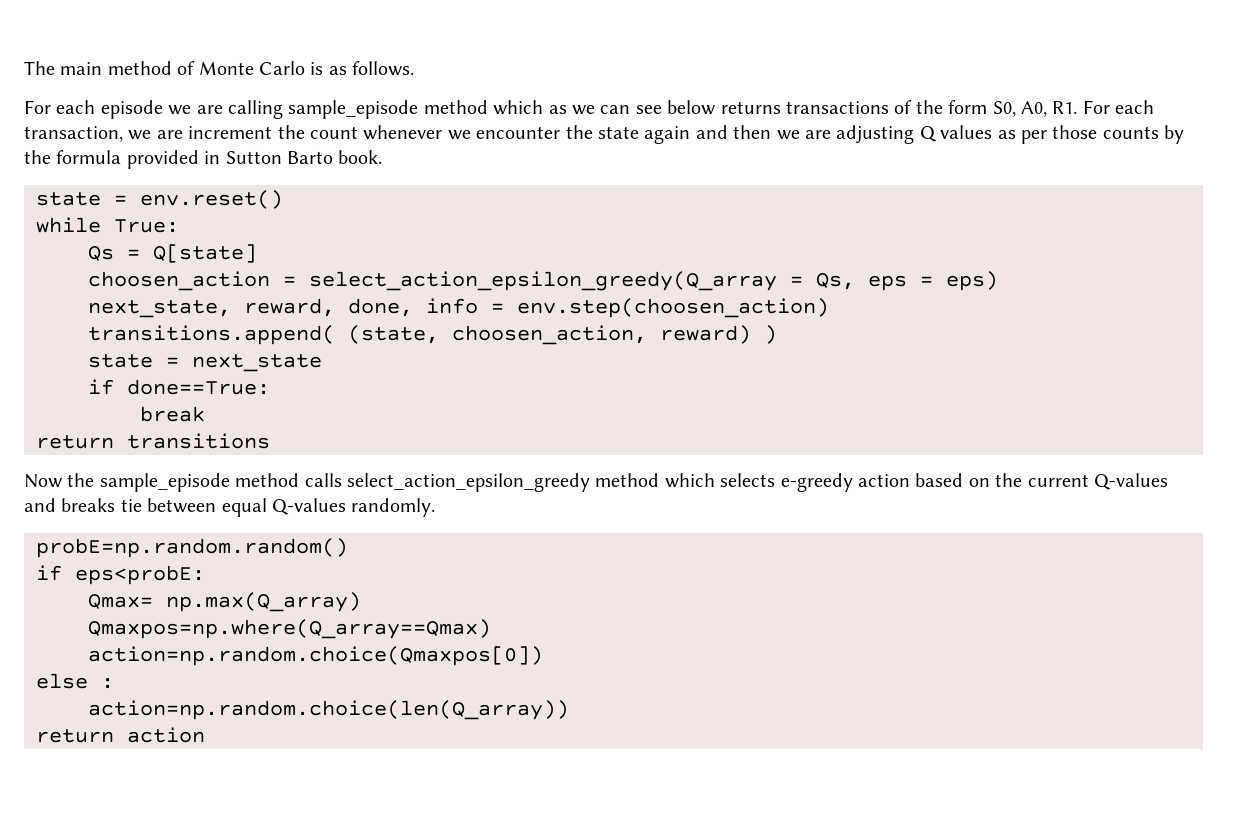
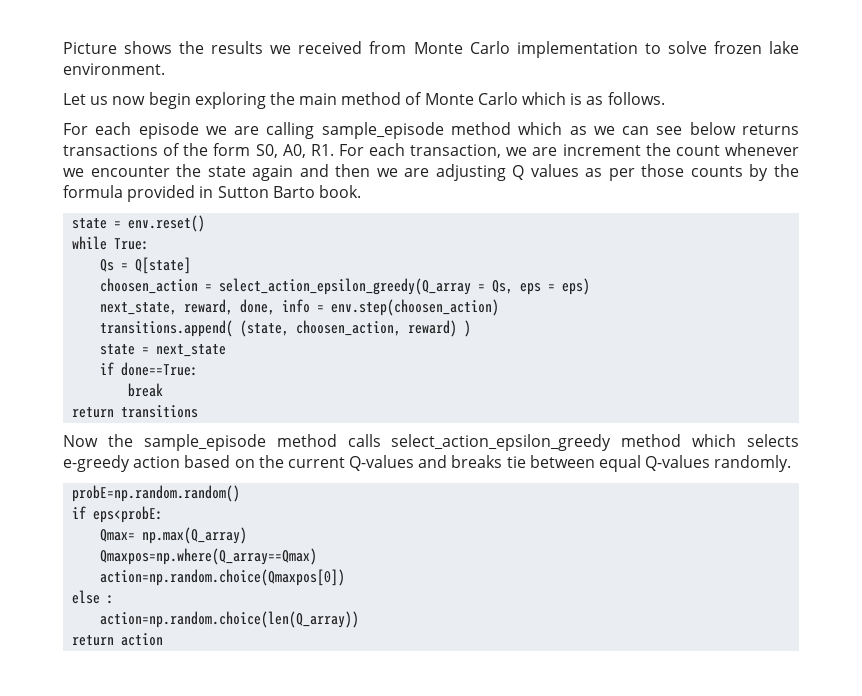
- The main method of Monte Carlo is as follows.
+ Picture shows the results we received from Monte Carlo implementation to solve frozen lake environment.
+ Let us now begin exploring the main method of Monte Carlo which is as follows.

